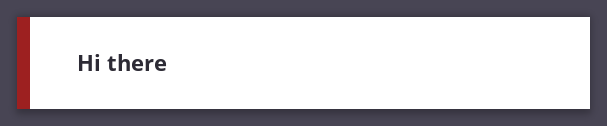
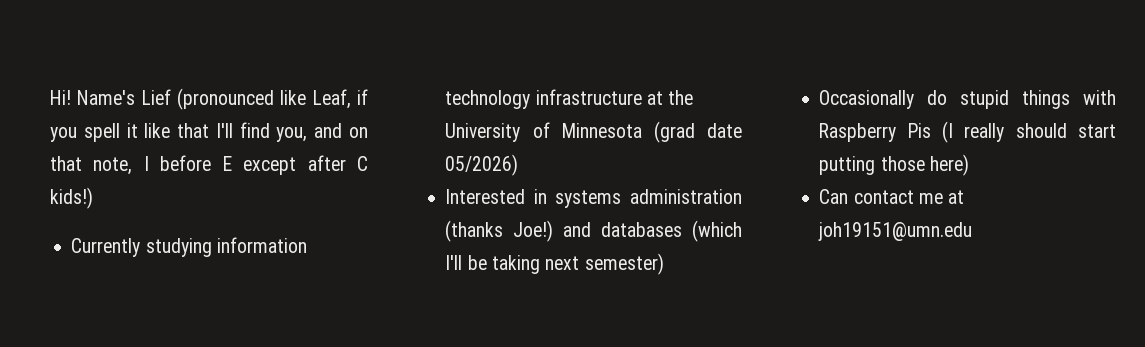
- Hi there
+ Hi! Name's Lief (pronounced like Leaf, if you spell it like that I'll find you, and on that note, I before E except after C kids!)
+ Currently studying information technology infrastructure at the University of Minnesota (grad date 05/2026)
+ Interested in systems administration (thanks Joe!) and databases (which I'll be taking next semester)
+ Occasionally do stupid things with Raspberry Pis (I really should start putting those here)
+ Can contact me at joh19151@umn.edu

